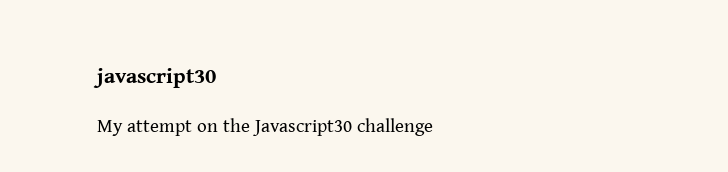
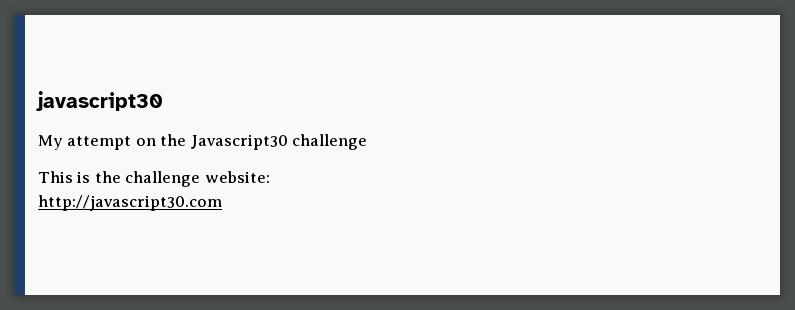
+ This is the challenge website:
+ http://javascript30.com

